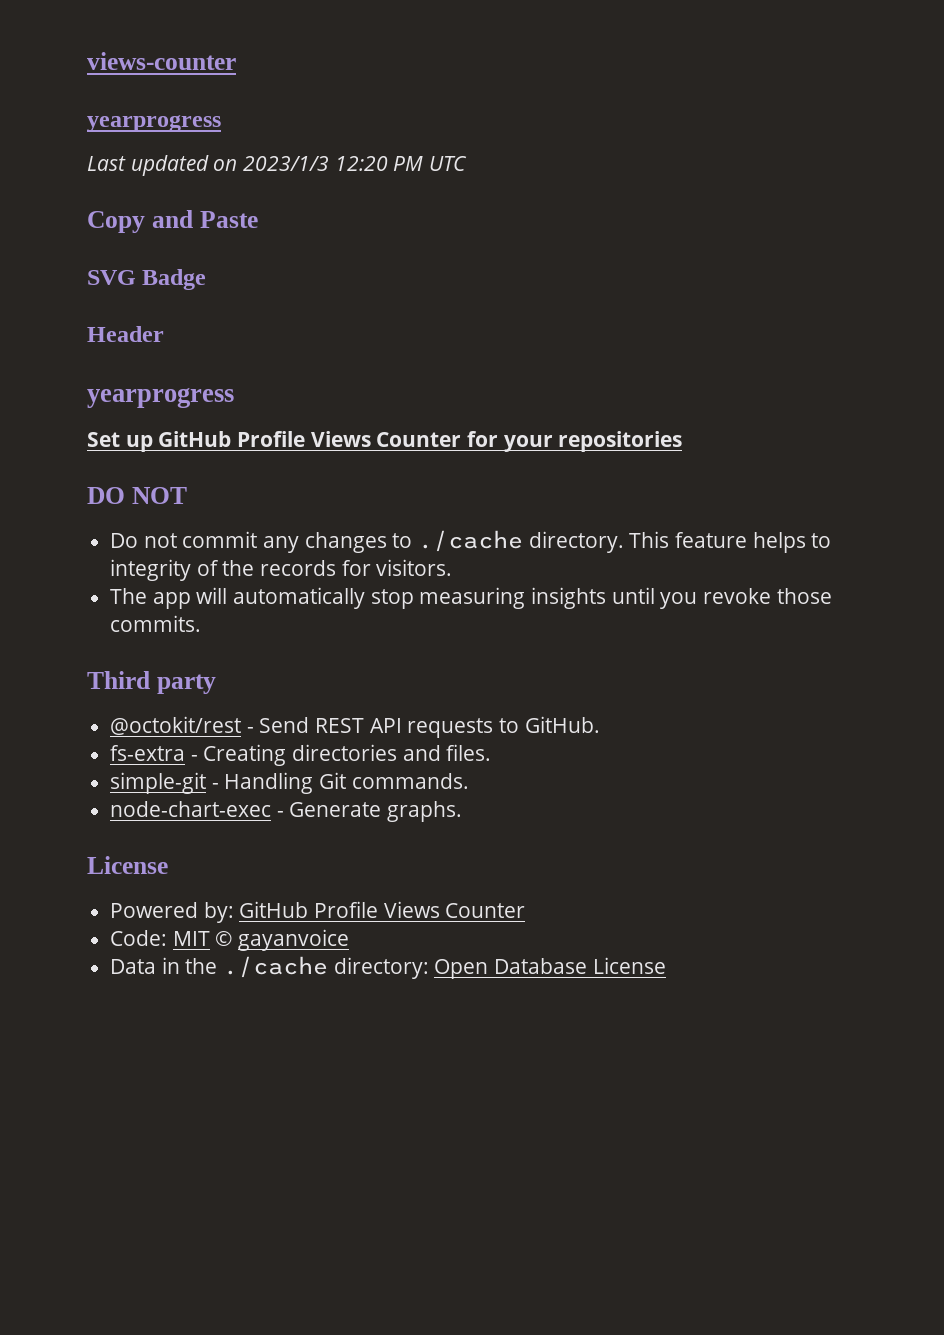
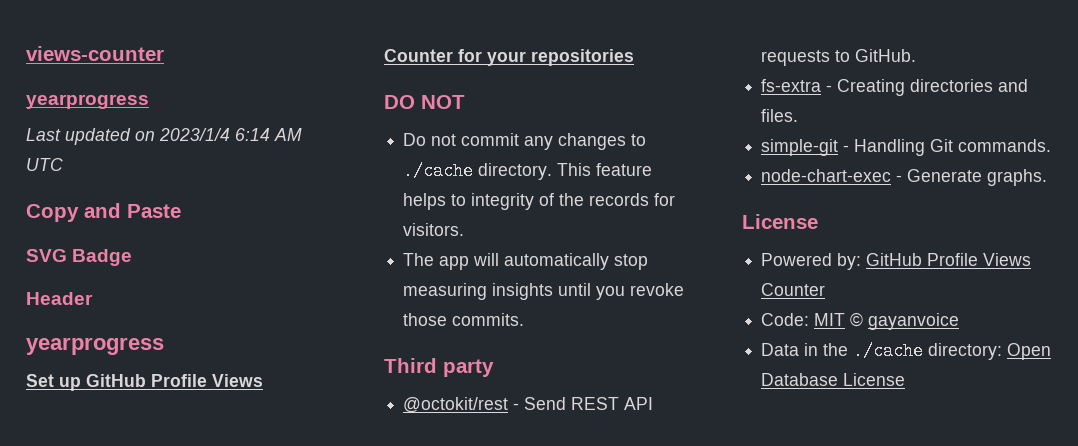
- Last updated on 2023/1/3 12:20 PM UTC
+ Last updated on 2023/1/4 6:14 AM UTC

